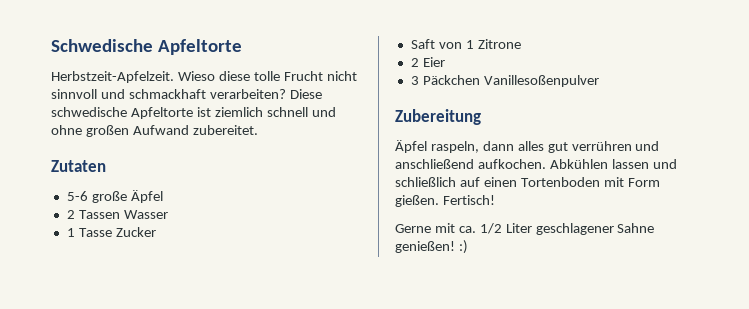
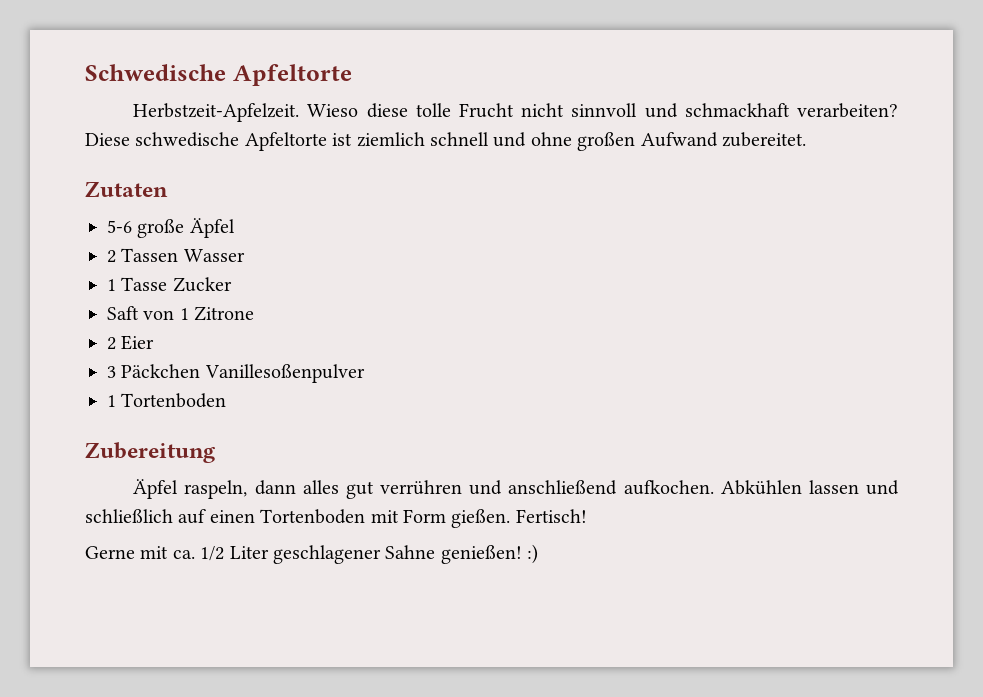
+ 1 Tortenboden

